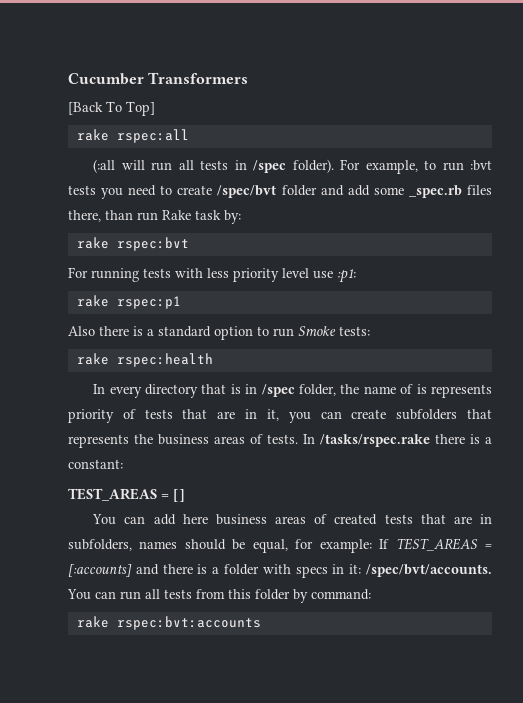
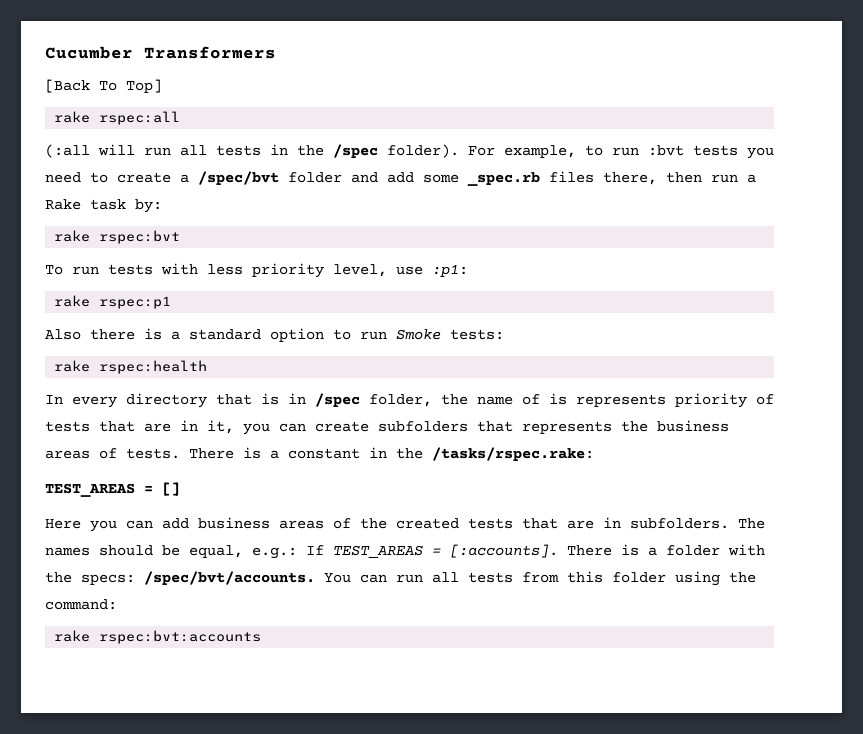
- (:all will run all tests in /spec folder).
+ (:all will run all tests in the /spec folder).
- For example, to run :bvt tests you need to create /spec/bvt folder and add some _spec.rb files there, than run Rake task by:
+ For example, to run :bvt tests you need to create a /spec/bvt folder and add some _spec.rb files there, then run a Rake task by:
- For running tests with less priority level use :p1:
+ To run tests with less priority level, use :p1:
- In /tasks/rspec.rake there is a constant:
+ There is a constant in the /tasks/rspec.rake:
- You can add here business areas of created tests that are in subfolders, names should be equal, for example: If TEST_AREAS = [:accounts] and there is a folder with specs in it: /spec/bvt/accounts.
+ Here you can add business areas of the created tests that are in subfolders. The names should be equal, e.g.: If TEST_AREAS = [:accounts]. There is a folder with the specs: /spec/bvt/accounts.
- You can run all tests from this folder by command:
+ You can run all tests from this folder using the command:

